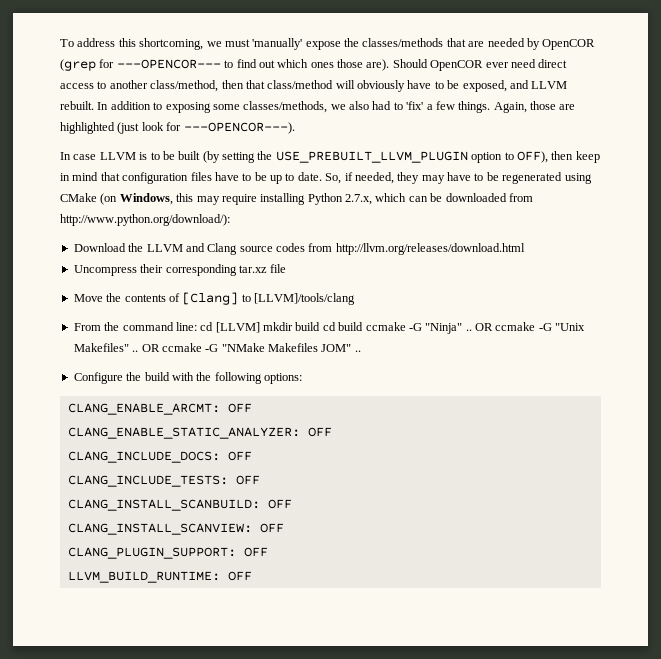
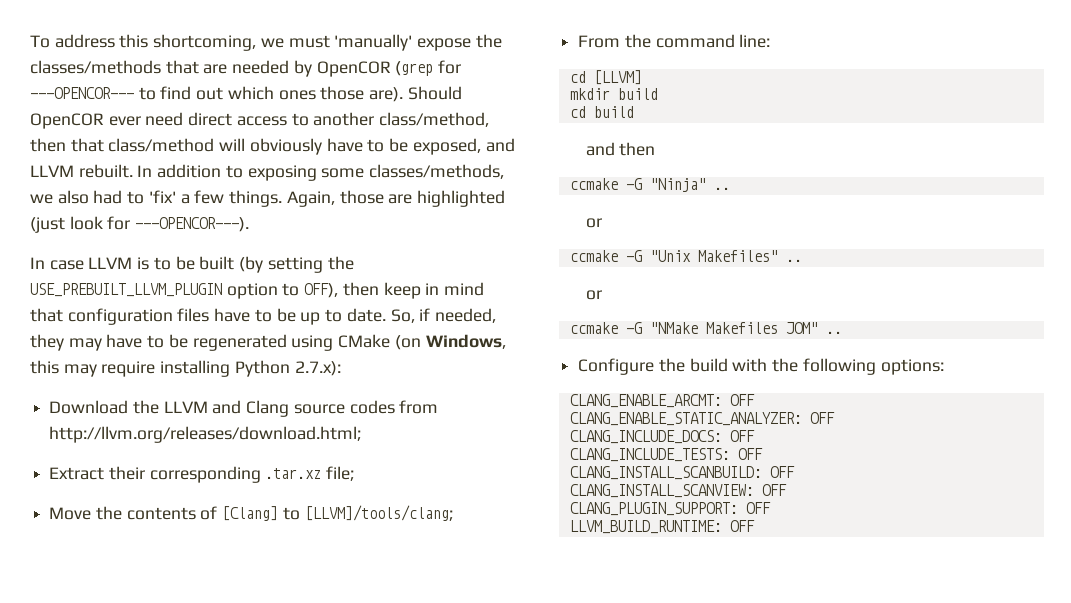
- So, if needed, they may have to be regenerated using CMake (on Windows, this may require installing Python 2.7.x, which can be downloaded from http://www.python.org/download/):
+ So, if needed, they may have to be regenerated using CMake (on Windows, this may require installing Python 2.7.x):
- Download the LLVM and Clang source codes from http://llvm.org/releases/download.html
- Uncompress their corresponding tar.xz file
+ Download the LLVM and Clang source codes from http://llvm.org/releases/download.html;
+ Extract their corresponding .tar.xz file;
- Move the contents of [Clang] to [LLVM]/tools/clang
+ Move the contents of [Clang] to [LLVM]/tools/clang;
- From the command line: cd [LLVM] mkdir build cd build ccmake -G "Ninja" .. OR ccmake -G "Unix Makefiles" .. OR ccmake -G "NMake Makefiles JOM" ..
+ From the command line:
+ cd [LLVM]
+ mkdir build
+ cd build
+ and then
+ ccmake -G "Ninja" ..
+ or
+ ccmake -G "Unix Makefiles" ..
+ or
+ ccmake -G "NMake Makefiles JOM" ..

